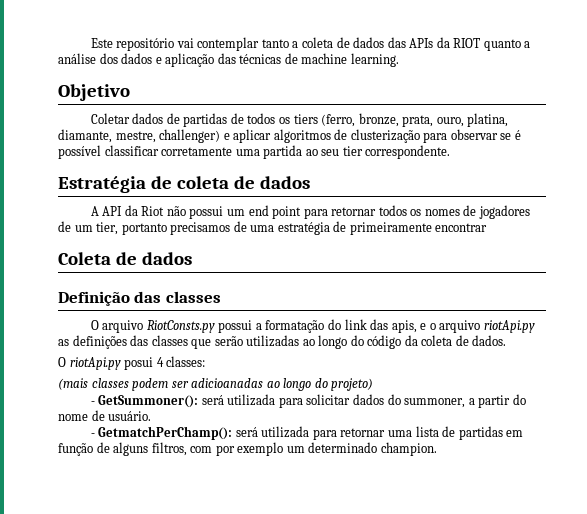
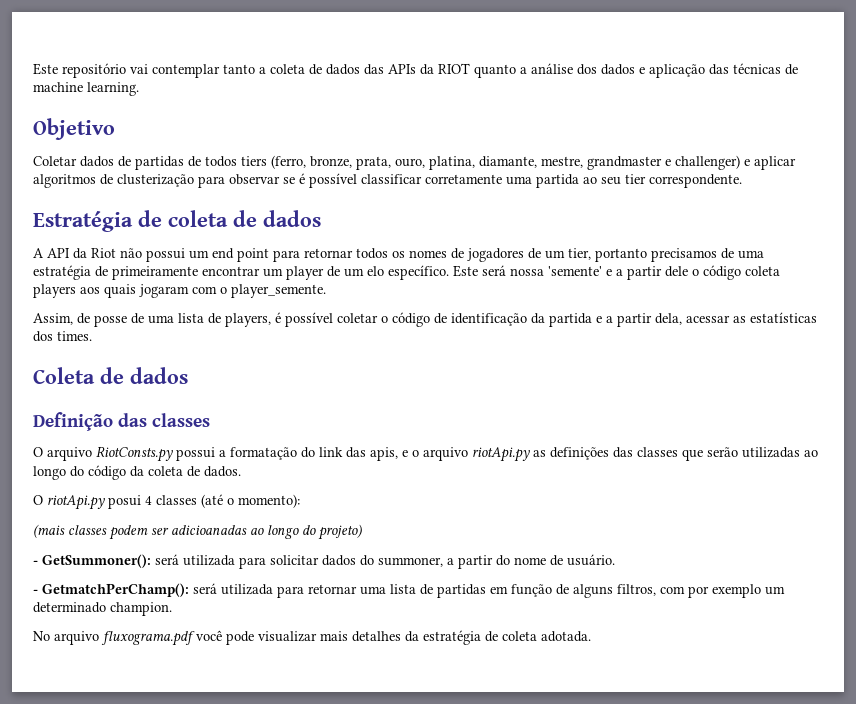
- Coletar dados de partidas de todos os tiers (ferro, bronze, prata, ouro, platina, diamante, mestre, challenger) e aplicar algoritmos de clusterização para observar se é possível classificar corretamente uma partida ao seu tier correspondente.
+ Coletar dados de partidas de todos tiers (ferro, bronze, prata, ouro, platina, diamante, mestre, grandmaster e challenger) e aplicar algoritmos de clusterização para observar se é possível classificar corretamente uma partida ao seu tier correspondente.
- A API da Riot não possui um end point para retornar todos os nomes de jogadores de um tier, portanto precisamos de uma estratégia de primeiramente encontrar
+ A API da Riot não possui um end point para retornar todos os nomes de jogadores de um tier, portanto precisamos de uma estratégia de primeiramente encontrar um player de um elo específico. Este será nossa 'semente' e a partir dele o código coleta players aos quais jogaram com o player_semente.
+ Assim, de posse de uma lista de players, é possível coletar o código de identificação da partida e a partir dela, acessar as estatísticas dos times.
- O riotApi.py posui 4 classes:
+ O riotApi.py posui 4 classes (até o momento):
+ No arquivo fluxograma.pdf você pode visualizar mais detalhes da estratégia de coleta adotada.

